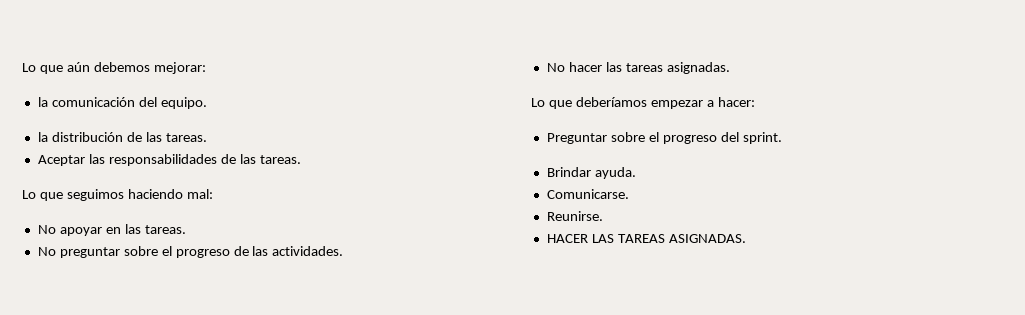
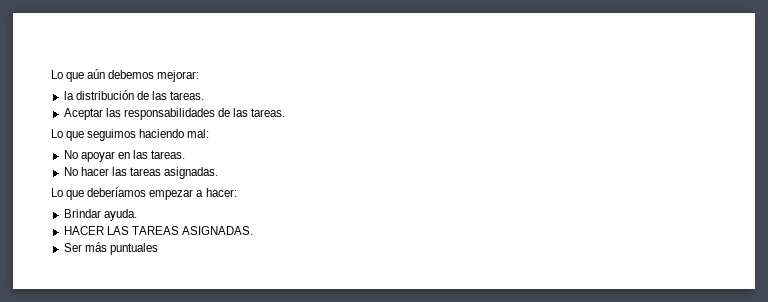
- la comunicación del equipo.
- No preguntar sobre el progreso de las actividades.
- Preguntar sobre el progreso del sprint.
- Comunicarse.
- Reunirse.
+ Ser más puntuales

